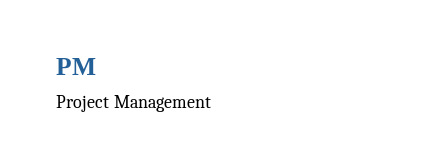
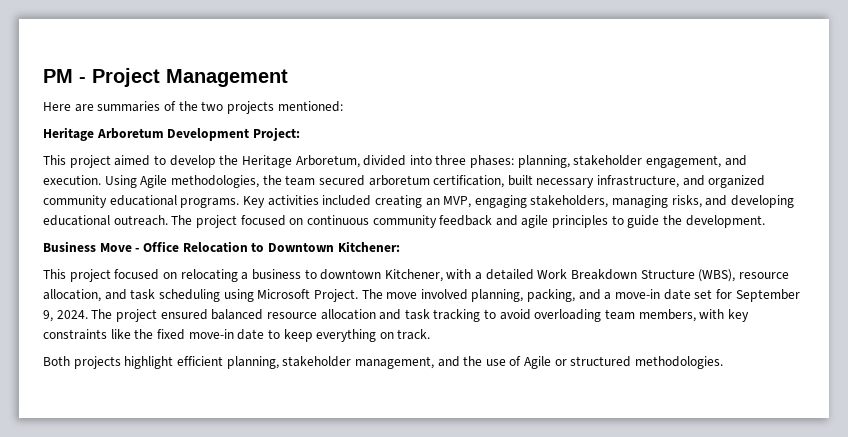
- PM
- Project Management
+ PM - Project Management
+ Here are summaries of the two projects mentioned:
+ Heritage Arboretum Development Project:
+ This project aimed to develop the Heritage Arboretum, divided into three phases: planning, stakeholder engagement, and execution. Using Agile methodologies, the team secured arboretum certification, built necessary infrastructure, and organized community educational programs. Key activities included creating an MVP, engaging stakeholders, managing risks, and developing educational outreach. The project focused on continuous community feedback and agile principles to guide the development.
+ Business Move - Office Relocation to Downtown Kitchener:
+ This project focused on relocating a business to downtown Kitchener, with a detailed Work Breakdown Structure (WBS), resource allocation, and task scheduling using Microsoft Project. The move involved planning, packing, and a move-in date set for September 9, 2024. The project ensured balanced resource allocation and task tracking to avoid overloading team members, with key constraints like the fixed move-in date to keep everything on track.
+ Both projects highlight efficient planning, stakeholder management, and the use of Agile or structured methodologies.

